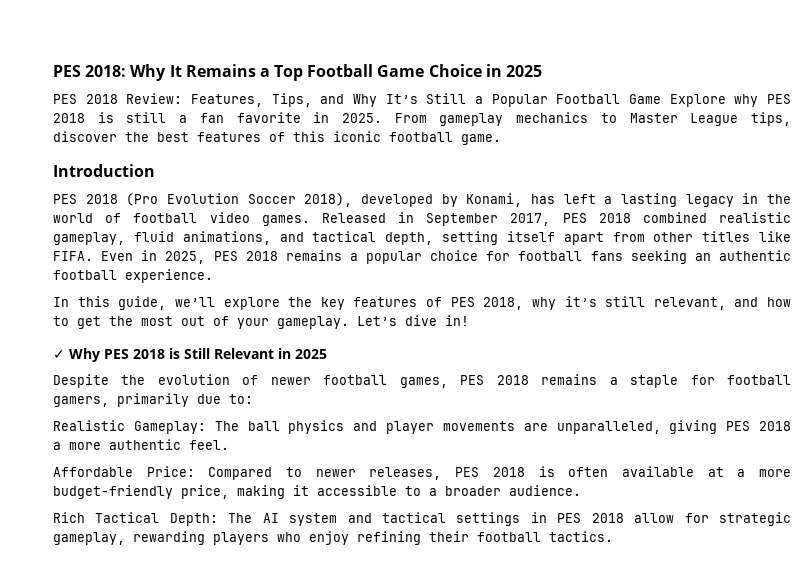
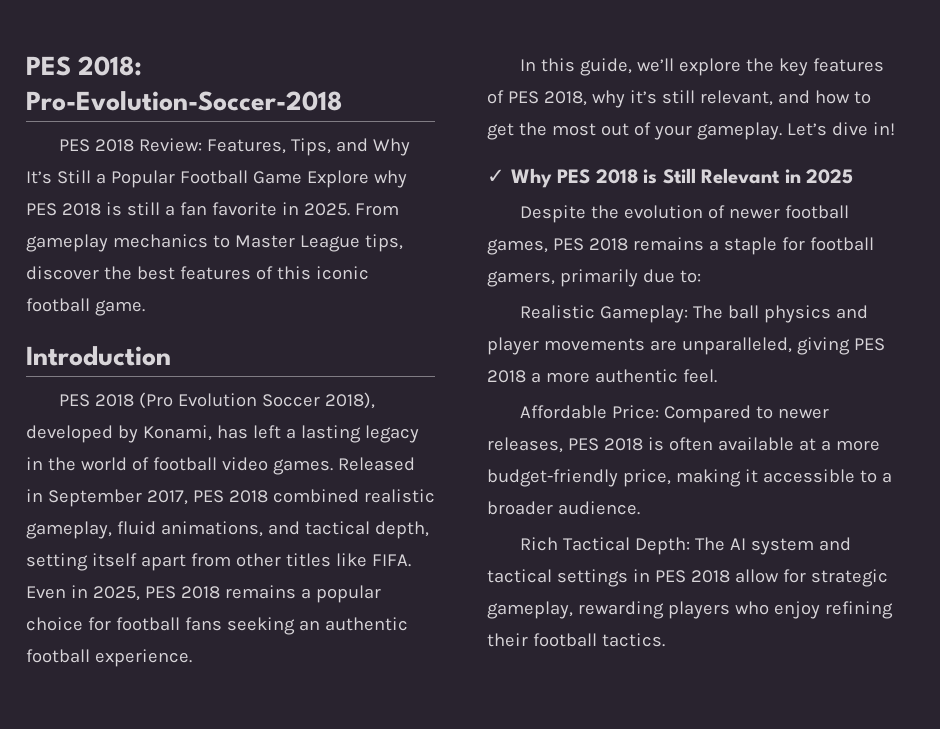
- PES 2018: Why It Remains a Top Football Game Choice in 2025
+ PES 2018: Pro-Evolution-Soccer-2018

